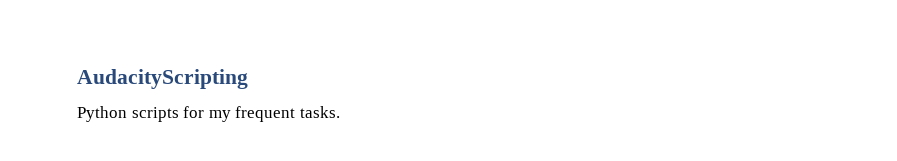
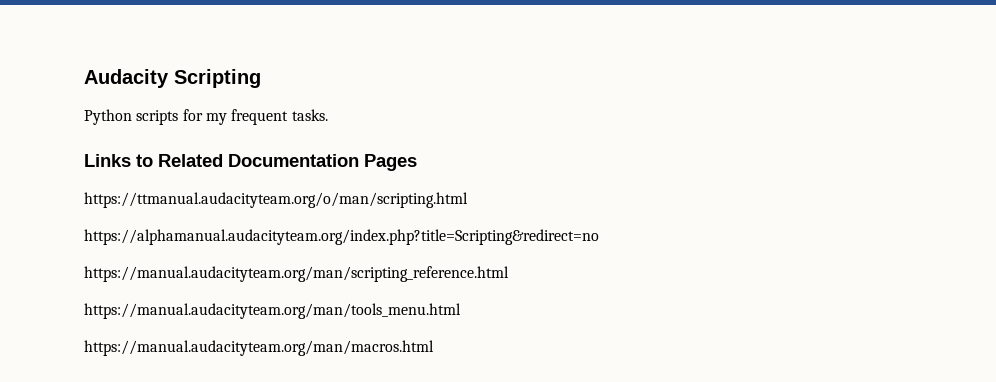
- AudacityScripting
+ Audacity Scripting
+ Links to Related Documentation Pages
+ https://ttmanual.audacityteam.org/o/man/scripting.html
+ https://alphamanual.audacityteam.org/index.php?title=Scripting&redirect=no
+ https://manual.audacityteam.org/man/scripting_reference.html
+ https://manual.audacityteam.org/man/tools_menu.html
+ https://manual.audacityteam.org/man/macros.html

